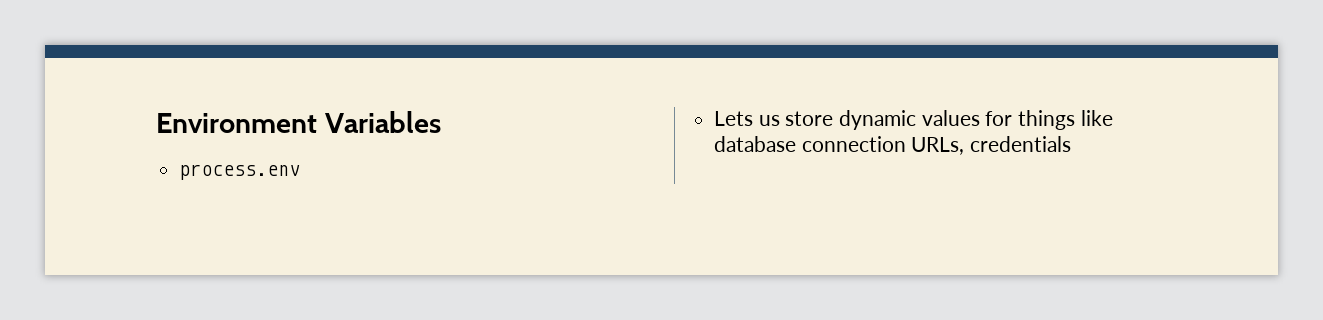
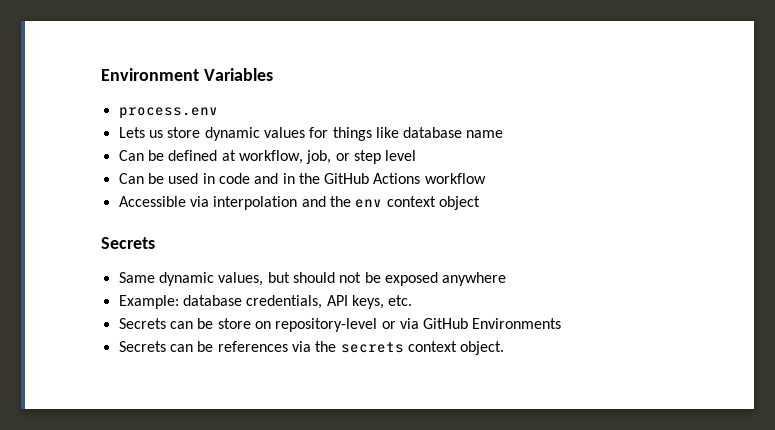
- Lets us store dynamic values for things like database connection URLs, credentials
+ Lets us store dynamic values for things like database name
+ Can be defined at workflow, job, or step level
+ Can be used in code and in the GitHub Actions workflow
+ Accessible via interpolation and the env context object
+ Secrets
+ Same dynamic values, but should not be exposed anywhere
+ Example: database credentials, API keys, etc.
+ Secrets can be store on repository-level or via GitHub Environments
+ Secrets can be references via the secrets context object.

